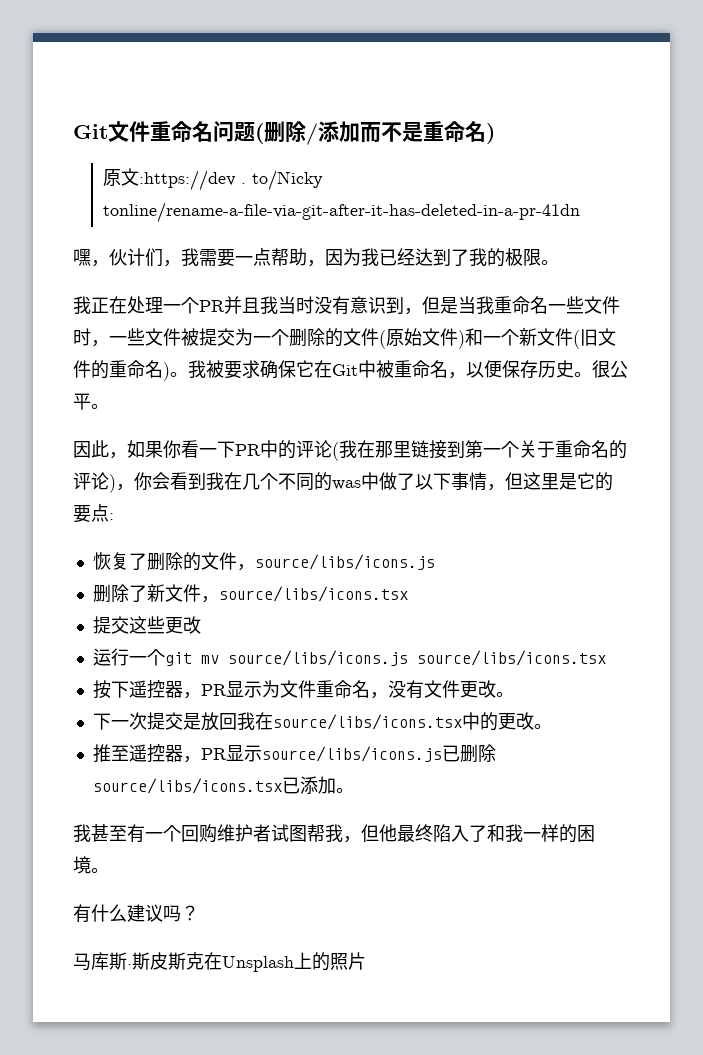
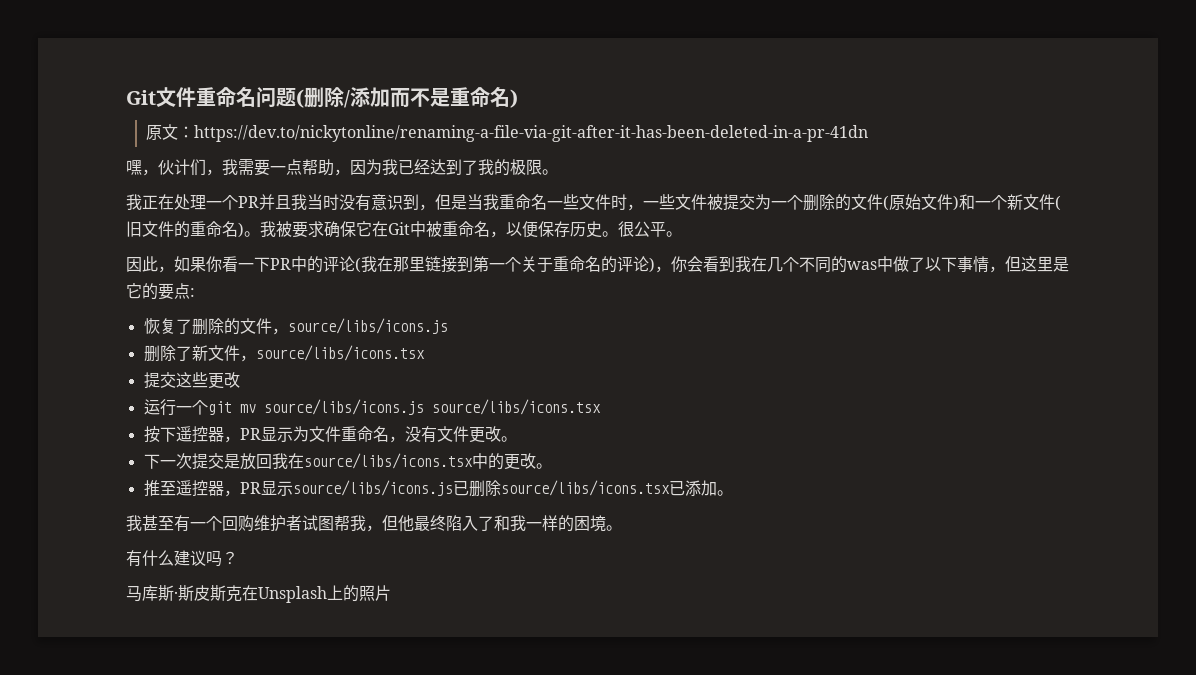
- 原文:https://dev . to/Nicky tonline/rename-a-file-via-git-after-it-has-deleted-in-a-pr-41dn
+ 原文：https://dev.to/nickytonline/renaming-a-file-via-git-after-it-has-been-deleted-in-a-pr-41dn

